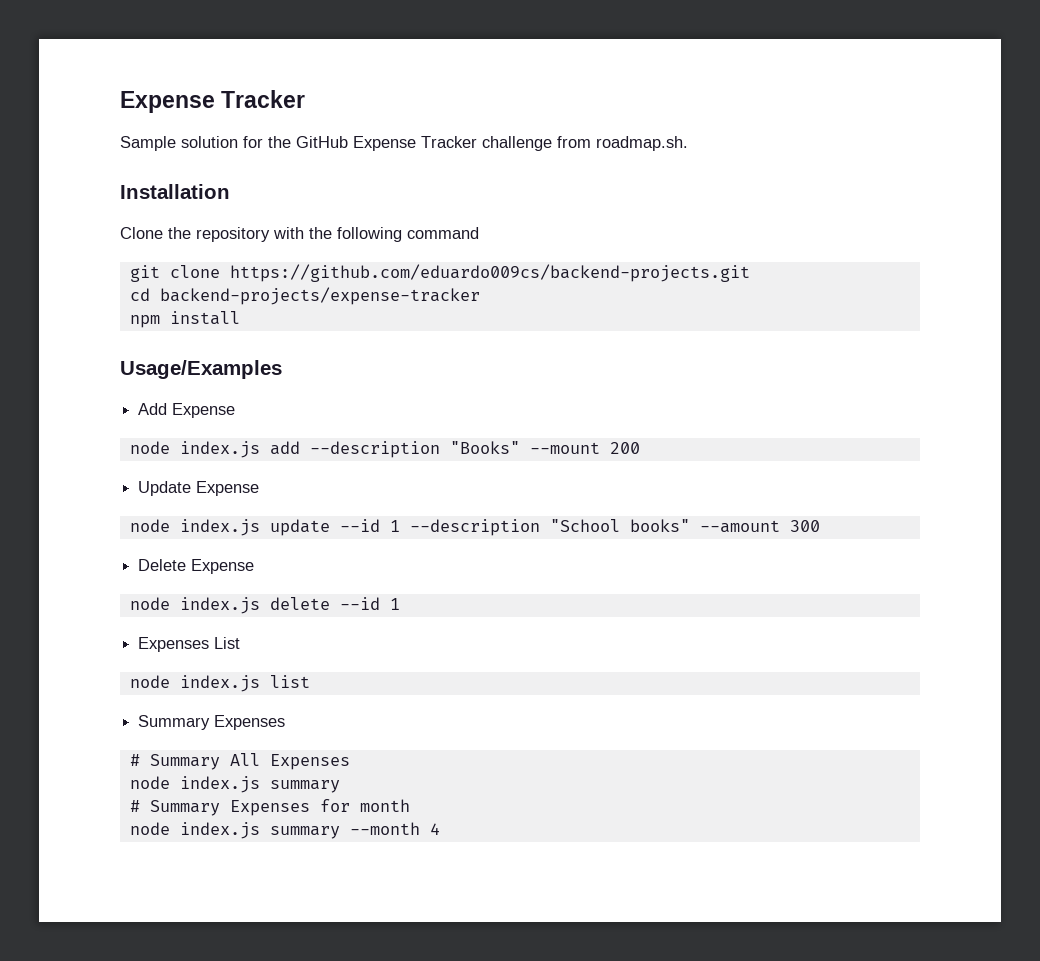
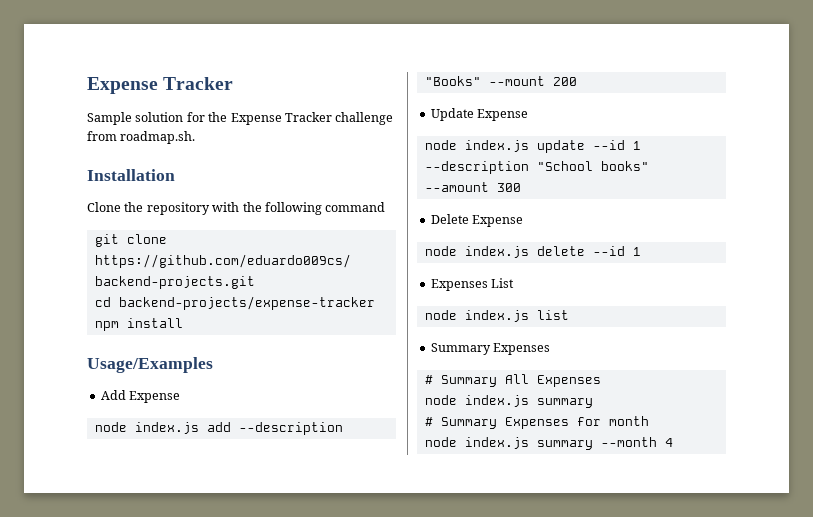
- Sample solution for the GitHub Expense Tracker challenge from roadmap.sh.
+ Sample solution for the Expense Tracker challenge from roadmap.sh.

